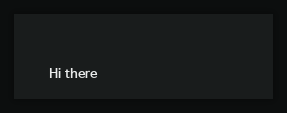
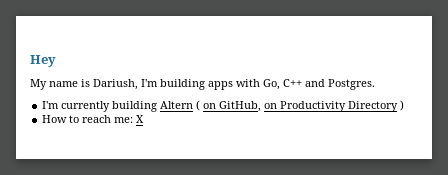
- Hi there
+ Hey
+ My name is Dariush, I'm building apps with Go, C++ and Postgres.
+ I'm currently building Altern ( on GitHub, on Productivity Directory )
+ How to reach me: X

